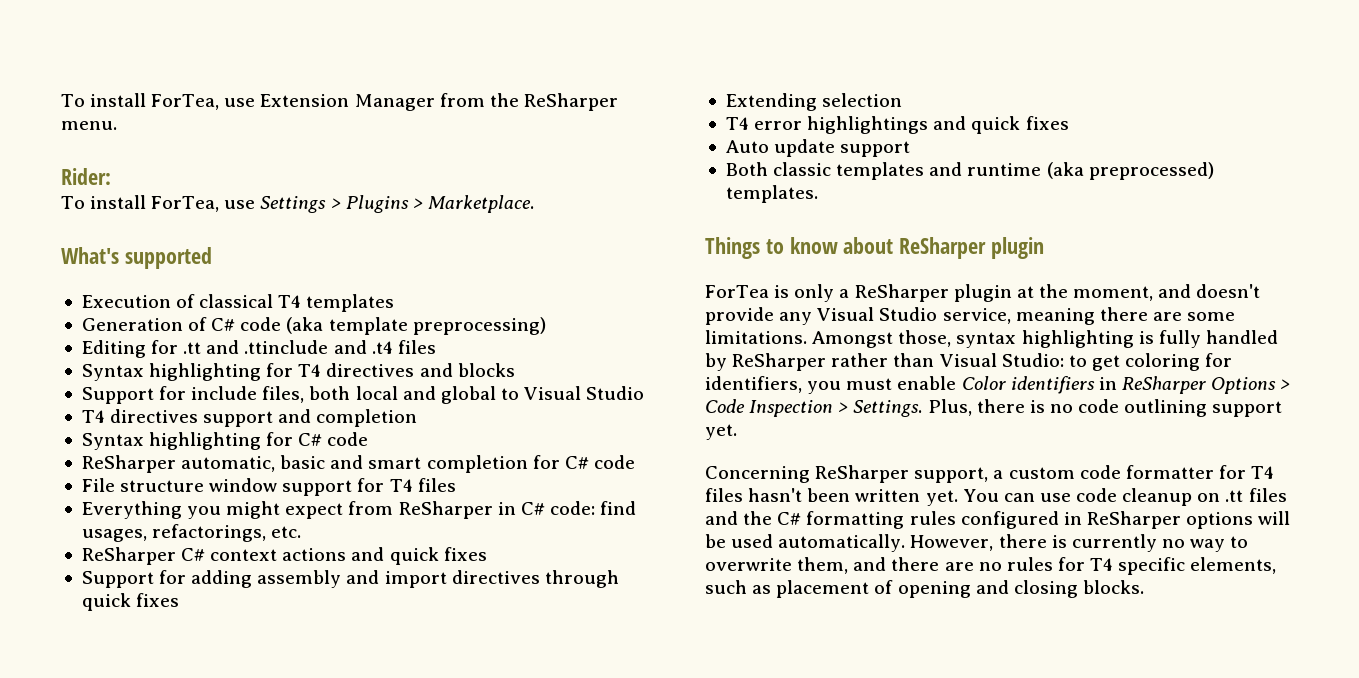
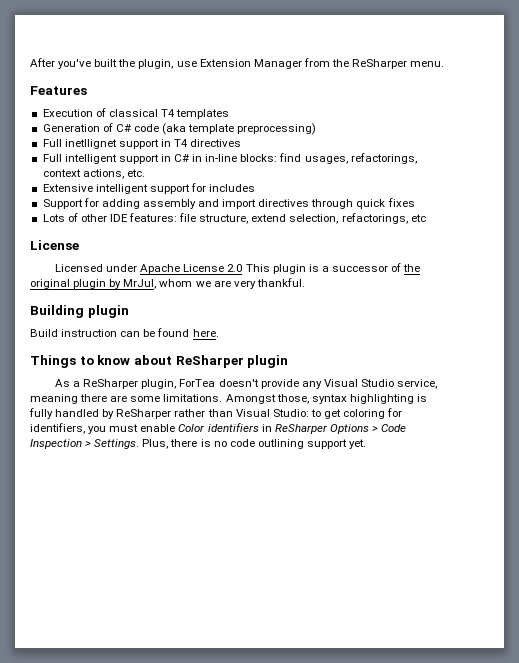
- To install ForTea, use Extension Manager from the ReSharper menu.
+ After you've built the plugin, use Extension Manager from the ReSharper menu.
- Rider:
- To install ForTea, use Settings > Plugins > Marketplace.
- What's supported
+ Features
- Editing for .tt and .ttinclude and .t4 files
- Syntax highlighting for T4 directives and blocks
- Support for include files, both local and global to Visual Studio
- T4 directives support and completion
- Syntax highlighting for C# code
- ReSharper automatic, basic and smart completion for C# code
- File structure window support for T4 files
- Everything you might expect from ReSharper in C# code: find usages, refactorings, etc.
+ Full inetllignet support in T4 directives
+ Full intelligent support in C# in in-line blocks: find usages, refactorings, context actions, etc.
- ReSharper C# context actions and quick fixes
+ Extensive intelligent support for includes
- Extending selection
- T4 error highlightings and quick fixes
- Auto update support
- Both classic templates and runtime (aka preprocessed) templates.
+ Lots of other IDE features: file structure, extend selection, refactorings, etc
+ License
+ Licensed under Apache License 2.0 This plugin is a successor of the original plugin by MrJul, whom we are very thankful.
+ Building plugin
+ Build instruction can be found here.
- ForTea is only a ReSharper plugin at the moment, and doesn't provide any Visual Studio service, meaning there are some limitations.
+ As a ReSharper plugin, ForTea doesn't provide any Visual Studio service, meaning there are some limitations.
- Concerning ReSharper support, a custom code formatter for T4 files hasn't been written yet. You can use code cleanup on .tt files and the C# formatting rules configured in ReSharper options will be used automatically. However, there is currently no way to overwrite them, and there are no rules for T4 specific elements, such as placement of opening and closing blocks.

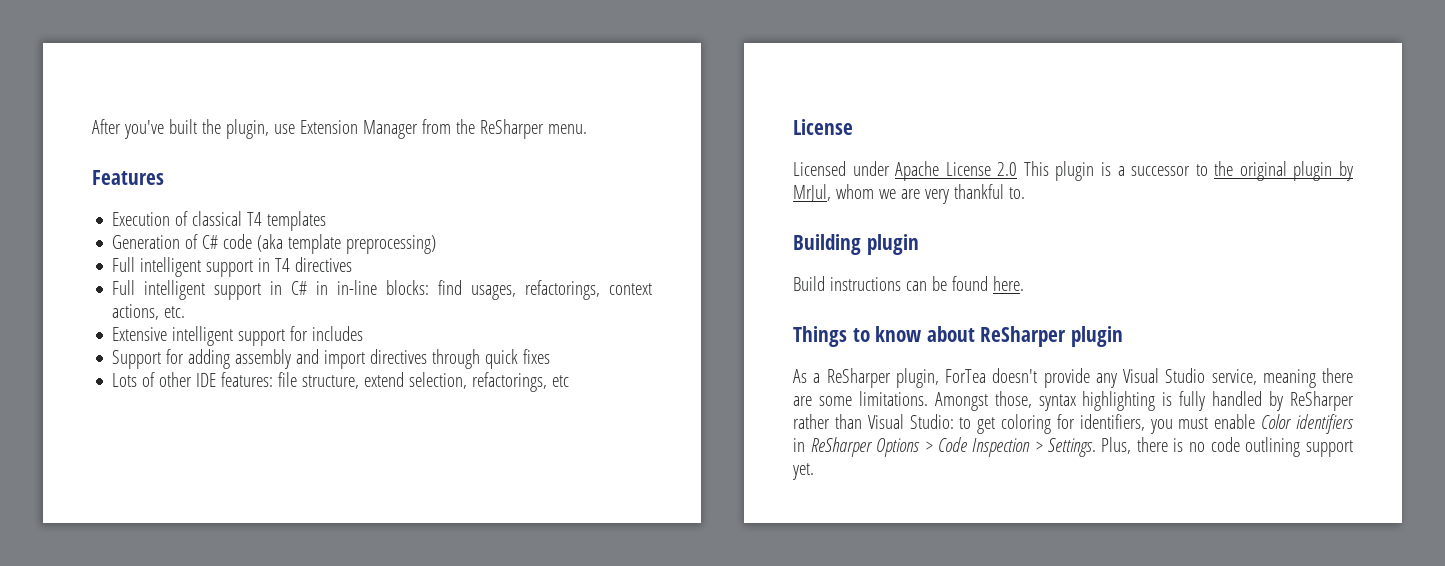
- Full inetllignet support in T4 directives
+ Full intelligent support in T4 directives
- Licensed under Apache License 2.0 This plugin is a successor of the original plugin by MrJul, whom we are very thankful.
+ Licensed under Apache License 2.0 This plugin is a successor to the original plugin by MrJul, whom we are very thankful to.
- Build instruction can be found here.
+ Build instructions can be found here.

